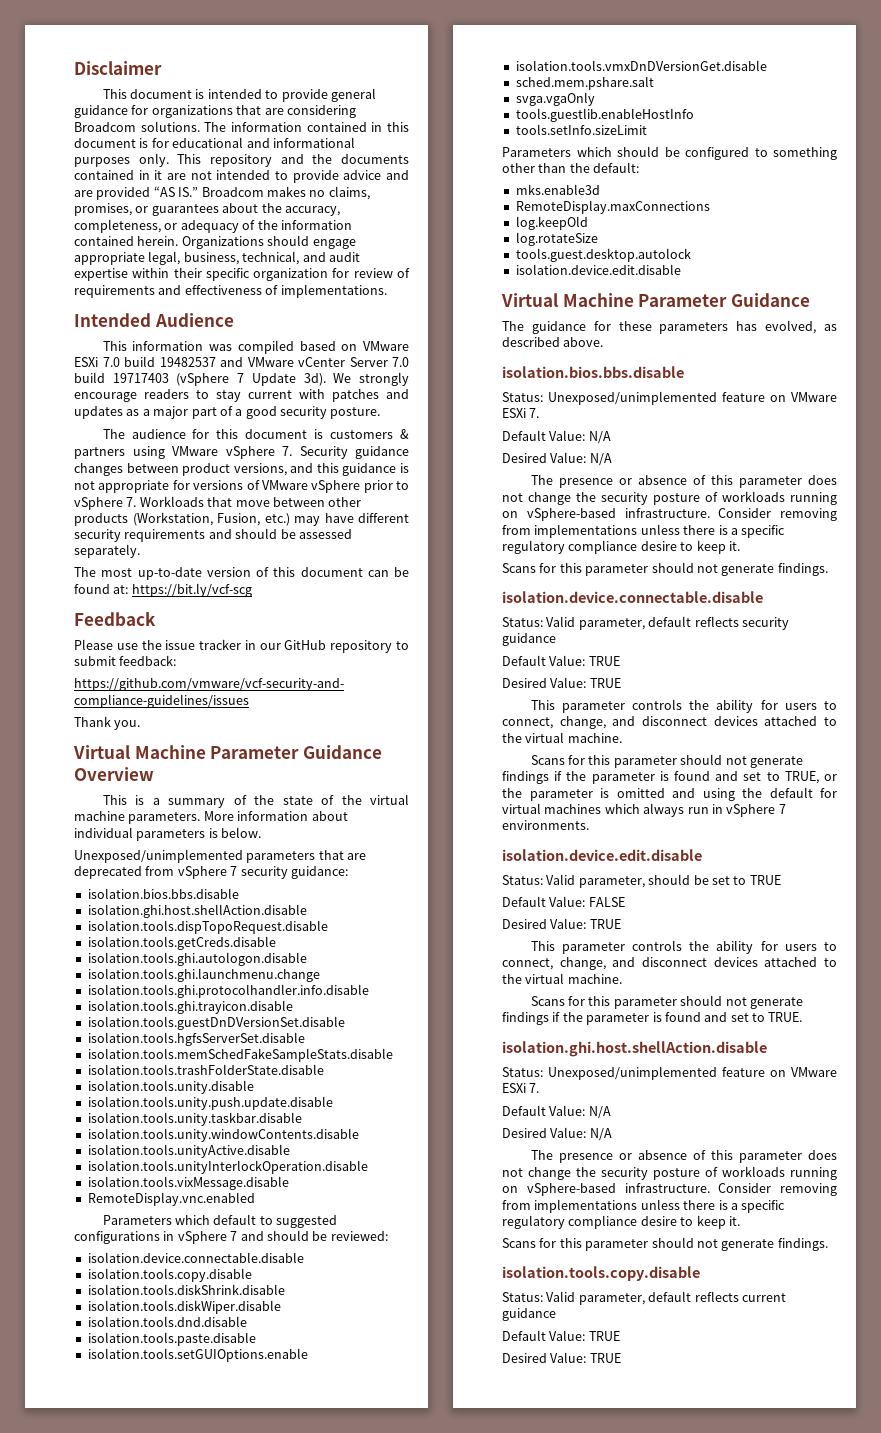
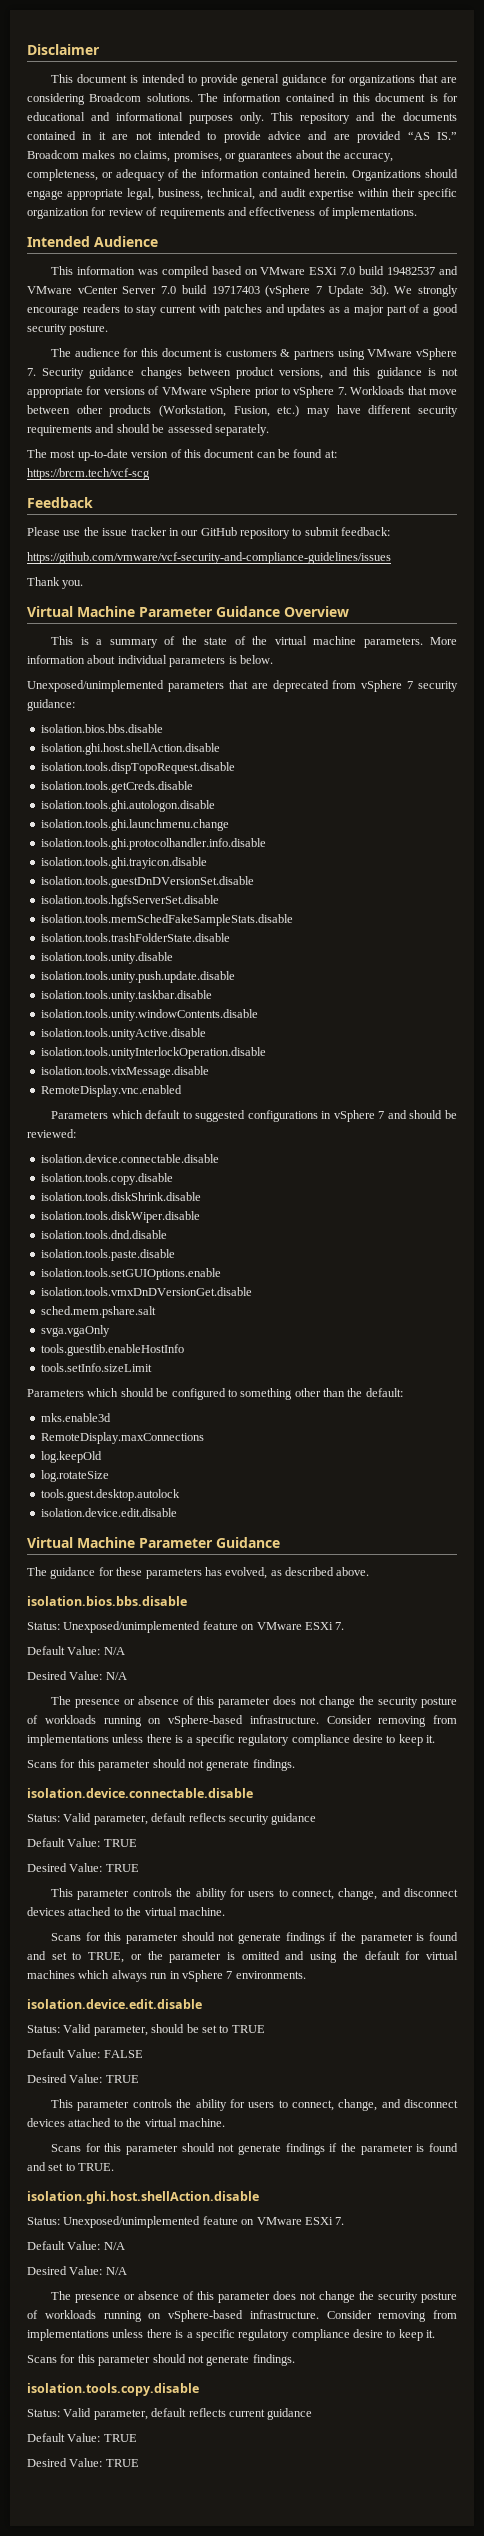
- The most up-to-date version of this document can be found at: https://bit.ly/vcf-scg
+ The most up-to-date version of this document can be found at: https://brcm.tech/vcf-scg

